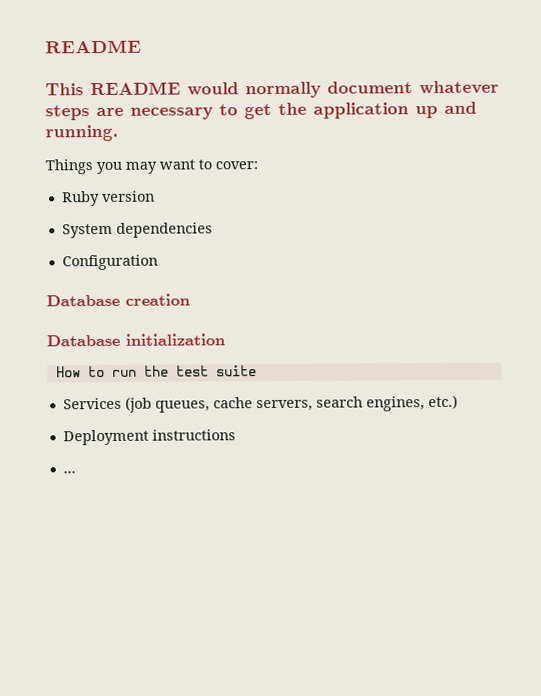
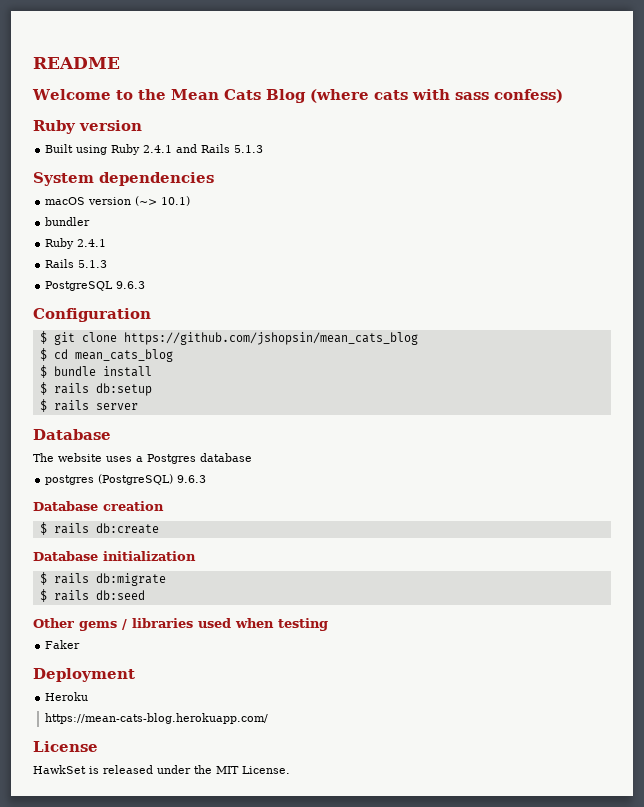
- This README would normally document whatever steps are necessary to get the application up and running.
- Things you may want to cover:
+ Welcome to the Mean Cats Blog (where cats with sass confess)
  Ruby version
+ Built using Ruby 2.4.1 and Rails 5.1.3
  System dependencies
+ macOS version (~> 10.1)
+ bundler
+ Ruby 2.4.1
+ Rails 5.1.3
+ PostgreSQL 9.6.3
  Configuration
+ $ git clone https://github.com/jshopsin/mean_cats_blog
+ $ cd mean_cats_blog
+ $ bundle install
+ $ rails db:setup
+ $ rails server
+ Database
+ The website uses a Postgres database
+ postgres (PostgreSQL) 9.6.3
+ $ rails db:create
- How to run the test suite
- Services (job queues, cache servers, search engines, etc.)
- Deployment instructions
- ...
+ $ rails db:migrate
+ $ rails db:seed
+ Other gems / libraries used when testing
+ Faker
+ Deployment
+ Heroku
+ https://mean-cats-blog.herokuapp.com/
+ License
+ HawkSet is released under the MIT License.

